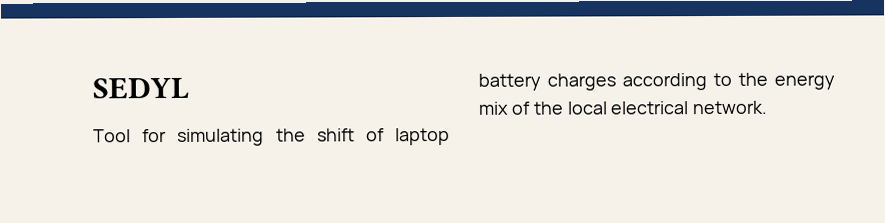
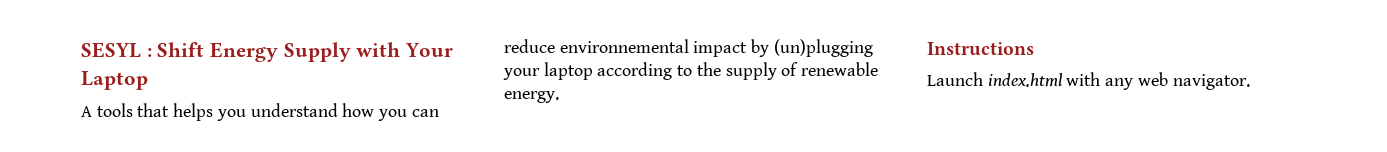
- SEDYL
- Tool for simulating the shift of laptop battery charges according to the energy mix of the local electrical network.
+ SESYL : Shift Energy Supply with Your Laptop
+ A tools that helps you understand how you can reduce environnemental impact by (un)plugging your laptop according to the supply of renewable energy.
+ Instructions
+ Launch index.html with any web navigator.

